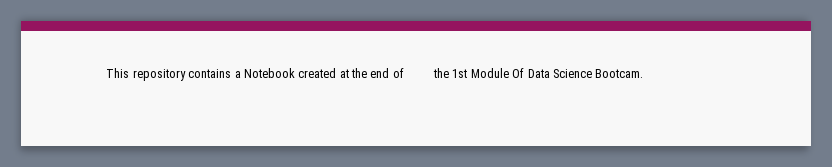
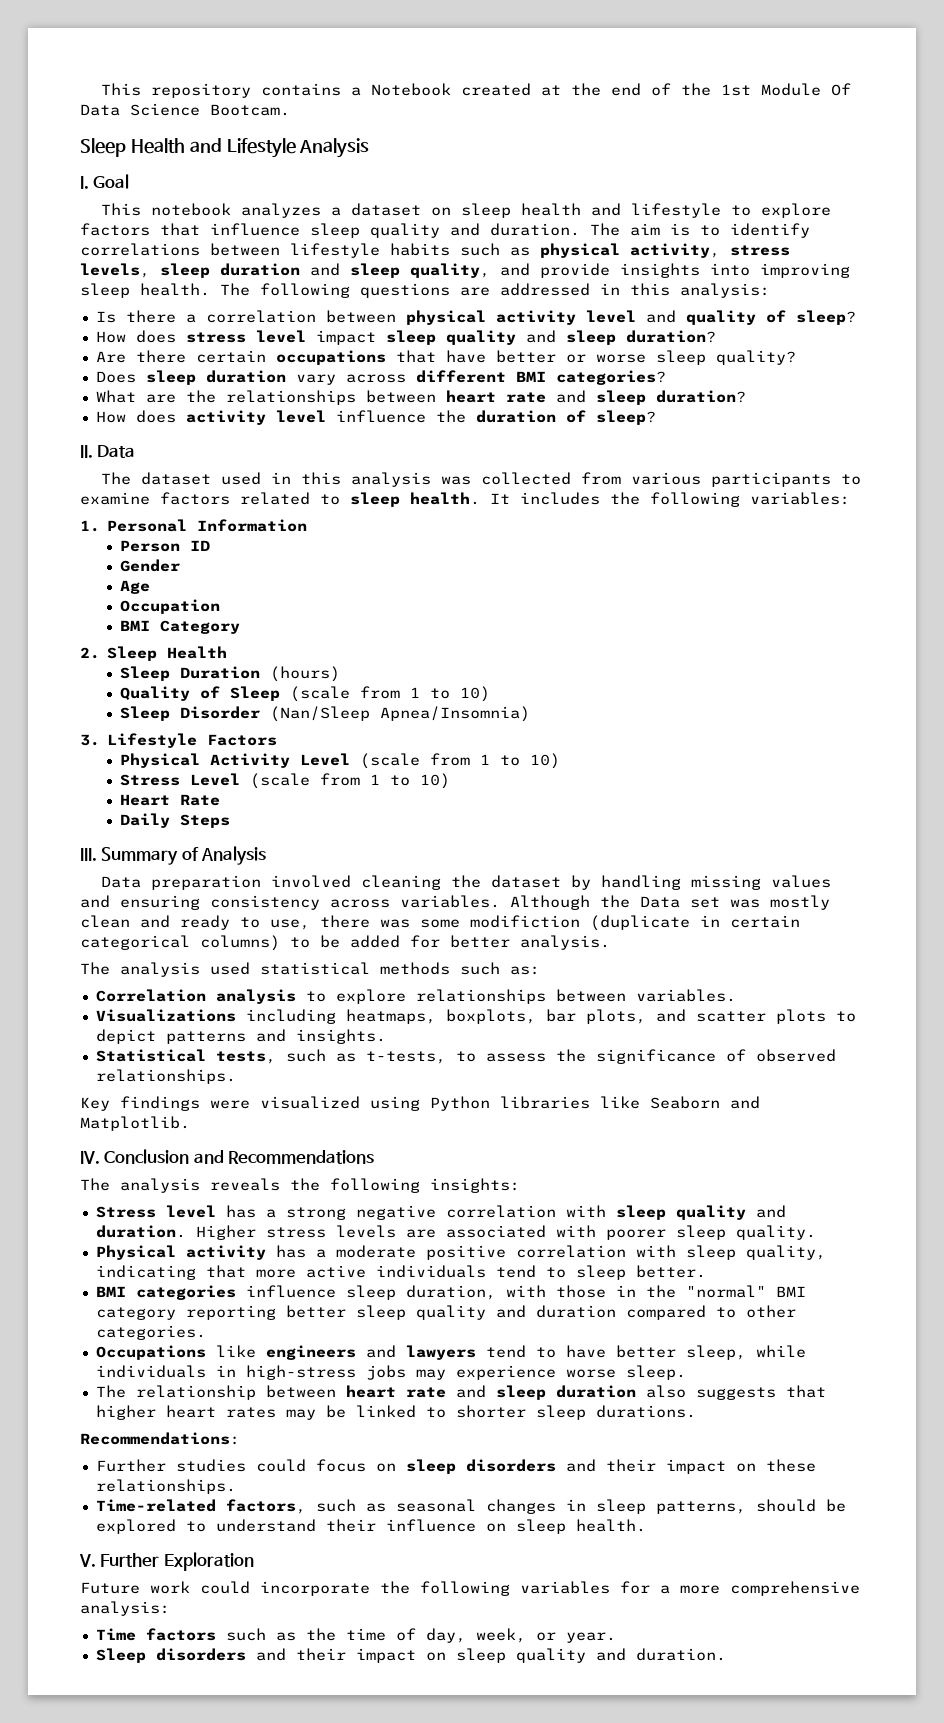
+ Sleep Health and Lifestyle Analysis
+ I. Goal
+ This notebook analyzes a dataset on sleep health and lifestyle to explore factors that influence sleep quality and duration. The aim is to identify correlations between lifestyle habits such as physical activity, stress levels, sleep duration and sleep quality, and provide insights into improving sleep health. The following questions are addressed in this analysis:
+ Is there a correlation between physical activity level and quality of sleep?
+ How does stress level impact sleep quality and sleep duration?
+ Are there certain occupations that have better or worse sleep quality?
+ Does sleep duration vary across different BMI categories?
+ What are the relationships between heart rate and sleep duration?
+ How does activity level influence the duration of sleep?
+ II. Data
+ The dataset used in this analysis was collected from various participants to examine factors related to sleep health. It includes the following variables:
+ 1. Personal Information
+ Person ID
+ Gender
+ Age
+ Occupation
+ BMI Category
+ 2. Sleep Health
+ Sleep Duration (hours)
+ Quality of Sleep (scale from 1 to 10)
+ Sleep Disorder (Nan/Sleep Apnea/Insomnia)
+ 3. Lifestyle Factors
+ Physical Activity Level (scale from 1 to 10)
+ Stress Level (scale from 1 to 10)
+ Heart Rate
+ Daily Steps
+ III. Summary of Analysis
+ Data preparation involved cleaning the dataset by handling missing values and ensuring consistency across variables. Although the Data set was mostly clean and ready to use, there was some modifiction (duplicate in certain categorical columns) to be added for better analysis.
+ The analysis used statistical methods such as:
+ Correlation analysis to explore relationships between variables.
+ Visualizations including heatmaps, boxplots, bar plots, and scatter plots to depict patterns and insights.
+ Statistical tests, such as t-tests, to assess the significance of observed relationships.
+ Key findings were visualized using Python libraries like Seaborn and Matplotlib.
+ IV. Conclusion and Recommendations
+ The analysis reveals the following insights:
+ Stress level has a strong negative correlation with sleep quality and duration. Higher stress levels are associated with poorer sleep quality.
+ Physical activity has a moderate positive correlation with sleep quality, indicating that more active individuals tend to sleep better.
+ BMI categories influence sleep duration, with those in the "normal" BMI category reporting better sleep quality and duration compared to other categories.
+ Occupations like engineers and lawyers tend to have better sleep, while individuals in high-stress jobs may experience worse sleep.
+ The relationship between heart rate and sleep duration also suggests that higher heart rates may be linked to shorter sleep durations.
+ Recommendations:
+ Further studies could focus on sleep disorders and their impact on these relationships.
+ Time-related factors, such as seasonal changes in sleep patterns, should be explored to understand their influence on sleep health.
+ V. Further Exploration
+ Future work could incorporate the following variables for a more comprehensive analysis:
+ Time factors such as the time of day, week, or year.
+ Sleep disorders and their impact on sleep quality and duration.

